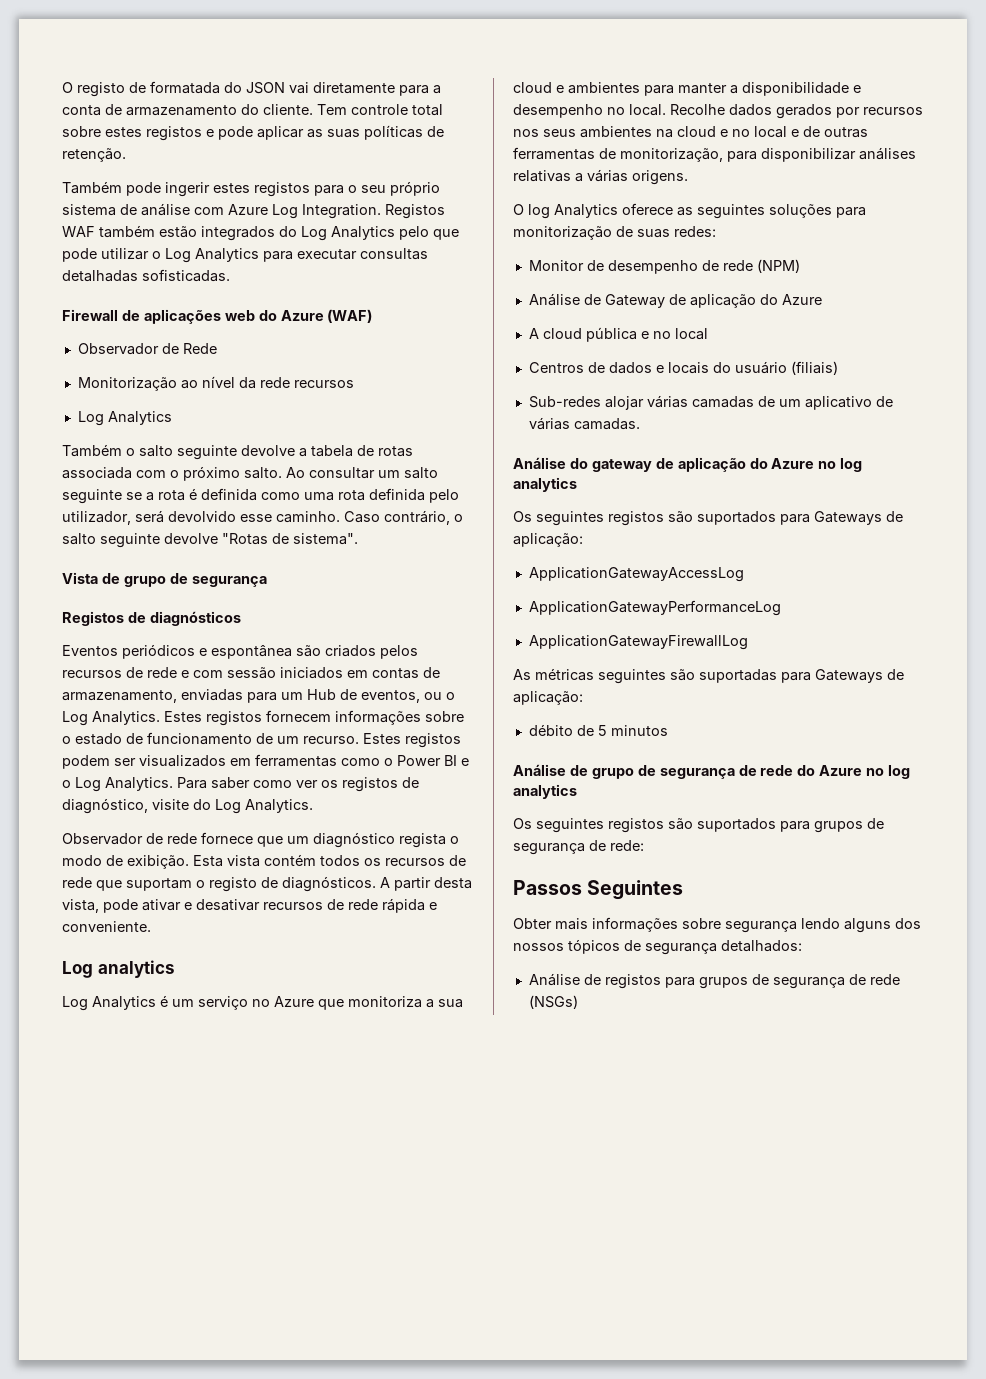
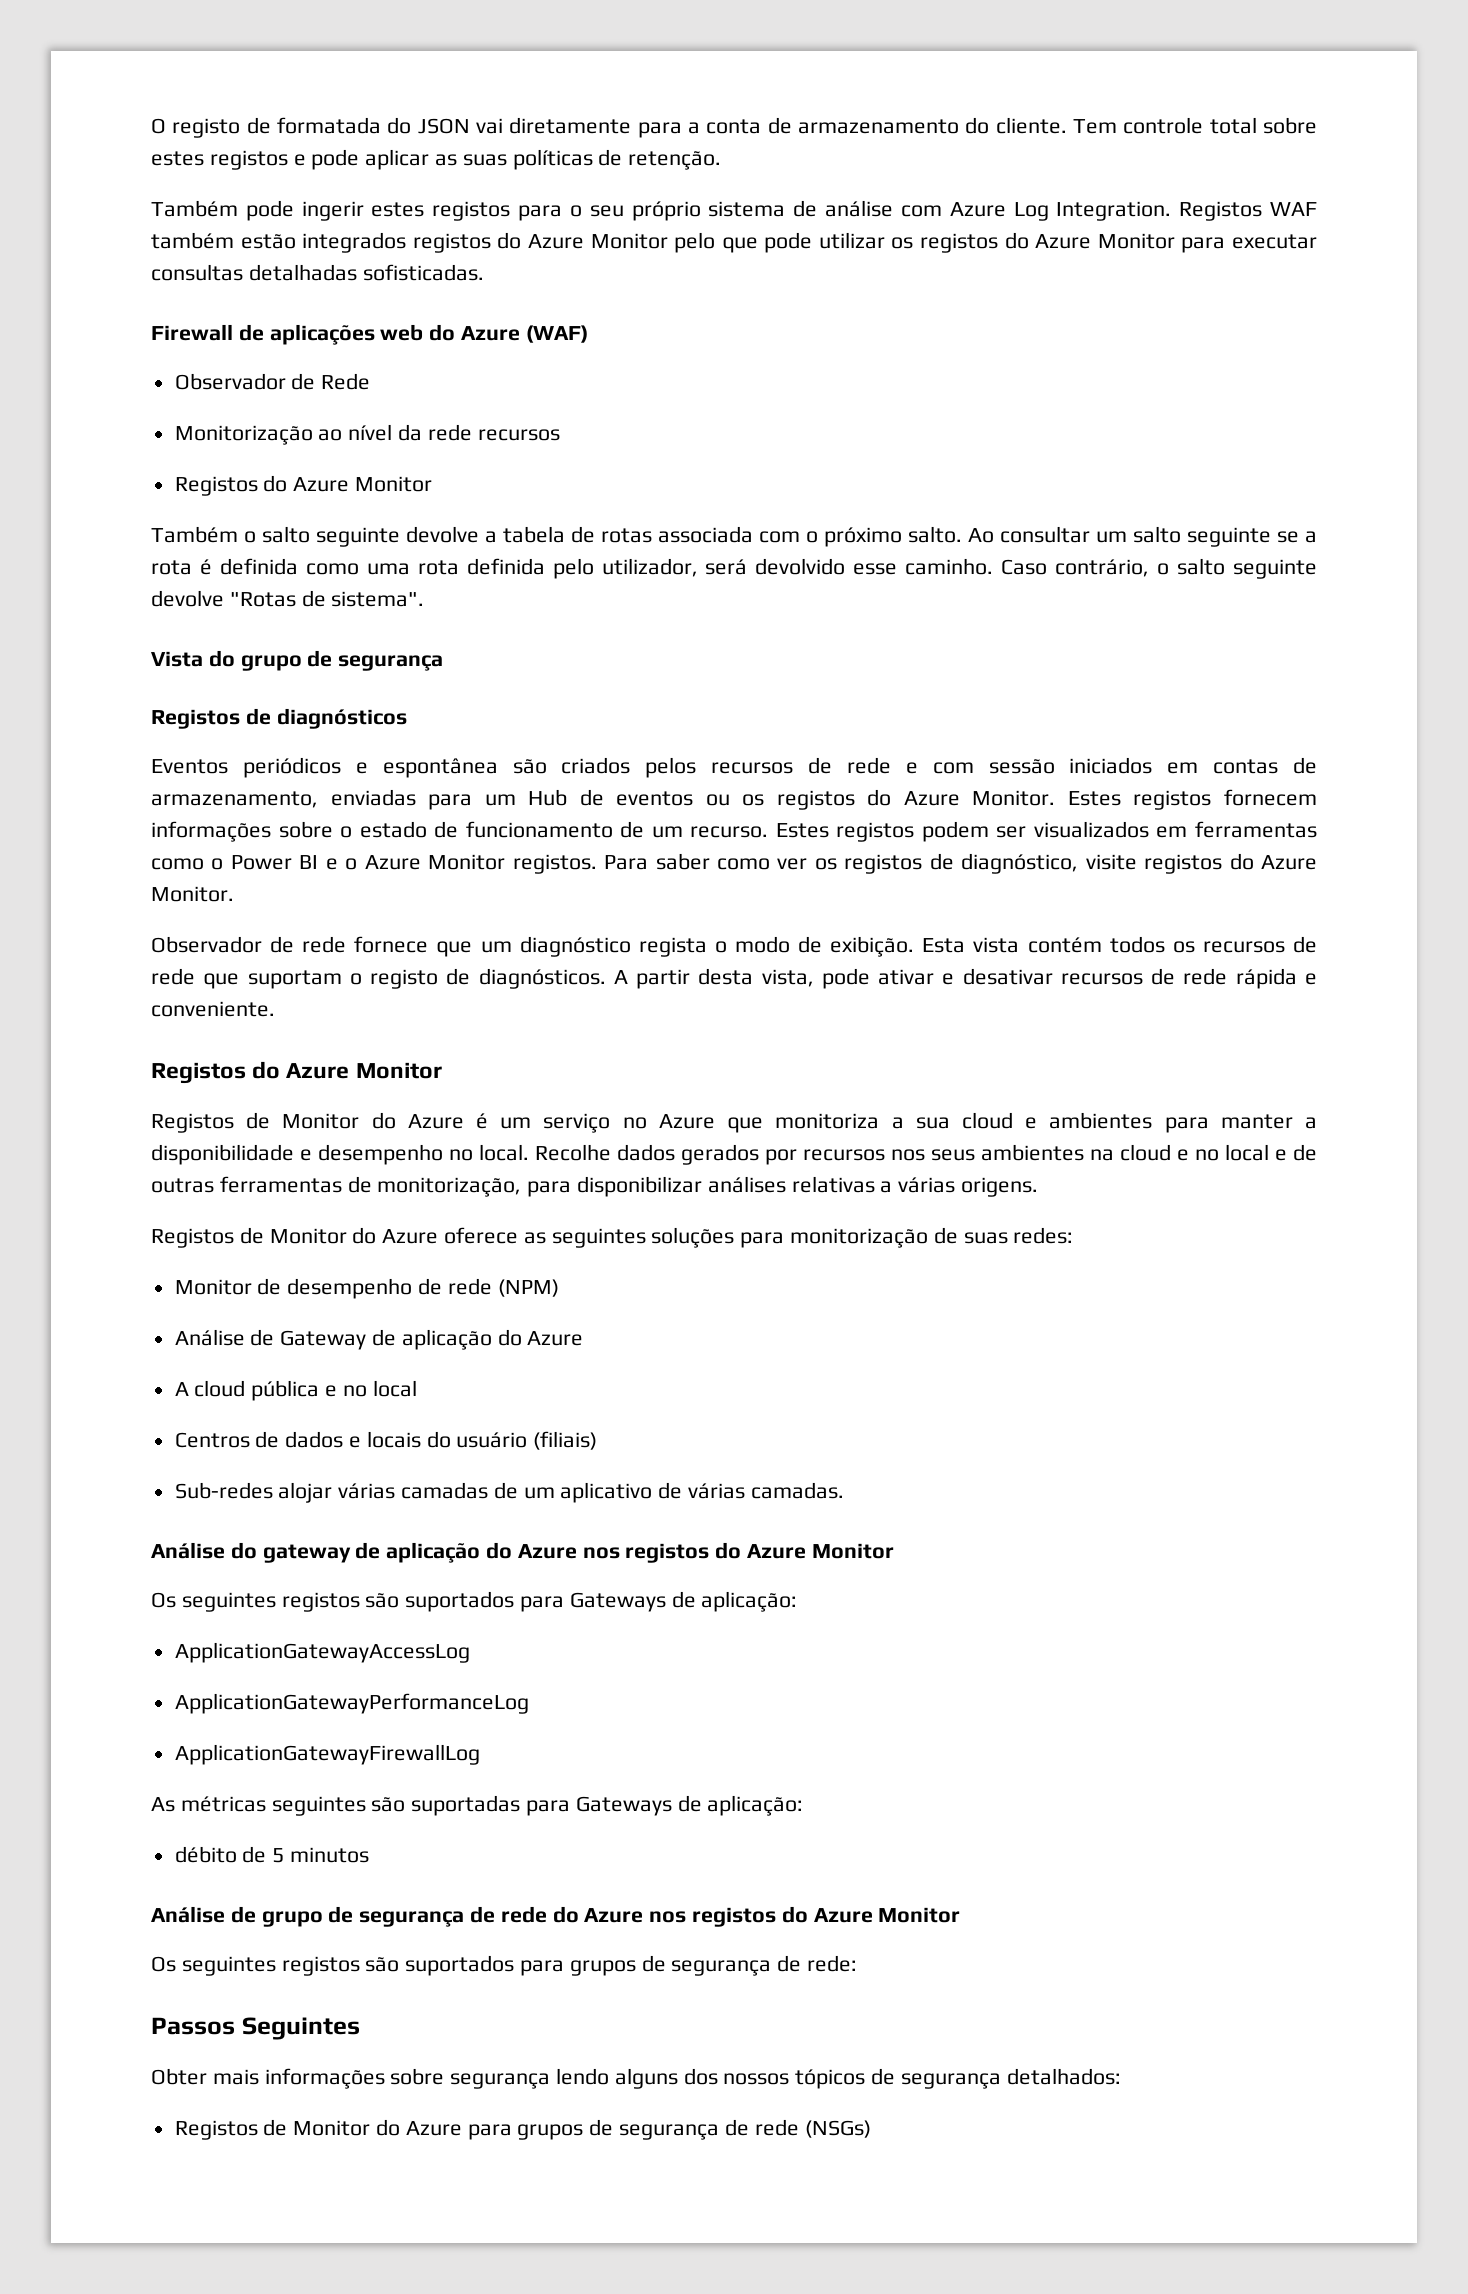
- Registos WAF também estão integrados do Log Analytics pelo que pode utilizar o Log Analytics para executar consultas detalhadas sofisticadas.
+ Registos WAF também estão integrados registos do Azure Monitor pelo que pode utilizar os registos do Azure Monitor para executar consultas detalhadas sofisticadas.
  Monitorização ao nível da rede recursos
- Log Analytics
+ Registos do Azure Monitor
- Vista de grupo de segurança
+ Vista do grupo de segurança
- Eventos periódicos e espontânea são criados pelos recursos de rede e com sessão iniciados em contas de armazenamento, enviadas para um Hub de eventos, ou o Log Analytics.
+ Eventos periódicos e espontânea são criados pelos recursos de rede e com sessão iniciados em contas de armazenamento, enviadas para um Hub de eventos ou os registos do Azure Monitor.
- Estes registos podem ser visualizados em ferramentas como o Power BI e o Log Analytics.
+ Estes registos podem ser visualizados em ferramentas como o Power BI e o Azure Monitor registos.
- Para saber como ver os registos de diagnóstico, visite do Log Analytics.
+ Para saber como ver os registos de diagnóstico, visite registos do Azure Monitor.
  A partir desta vista, pode ativar e desativar recursos de rede rápida e conveniente.
- Log analytics
- Log Analytics é um serviço no Azure que monitoriza a sua cloud e ambientes para manter a disponibilidade e desempenho no local.
+ Registos do Azure Monitor
+ Registos de Monitor do Azure é um serviço no Azure que monitoriza a sua cloud e ambientes para manter a disponibilidade e desempenho no local.
- O log Analytics oferece as seguintes soluções para monitorização de suas redes:
+ Registos de Monitor do Azure oferece as seguintes soluções para monitorização de suas redes:
- Análise do gateway de aplicação do Azure no log analytics
+ Análise do gateway de aplicação do Azure nos registos do Azure Monitor
- Análise de grupo de segurança de rede do Azure no log analytics
+ Análise de grupo de segurança de rede do Azure nos registos do Azure Monitor
- Análise de registos para grupos de segurança de rede (NSGs)
+ Registos de Monitor do Azure para grupos de segurança de rede (NSGs)

